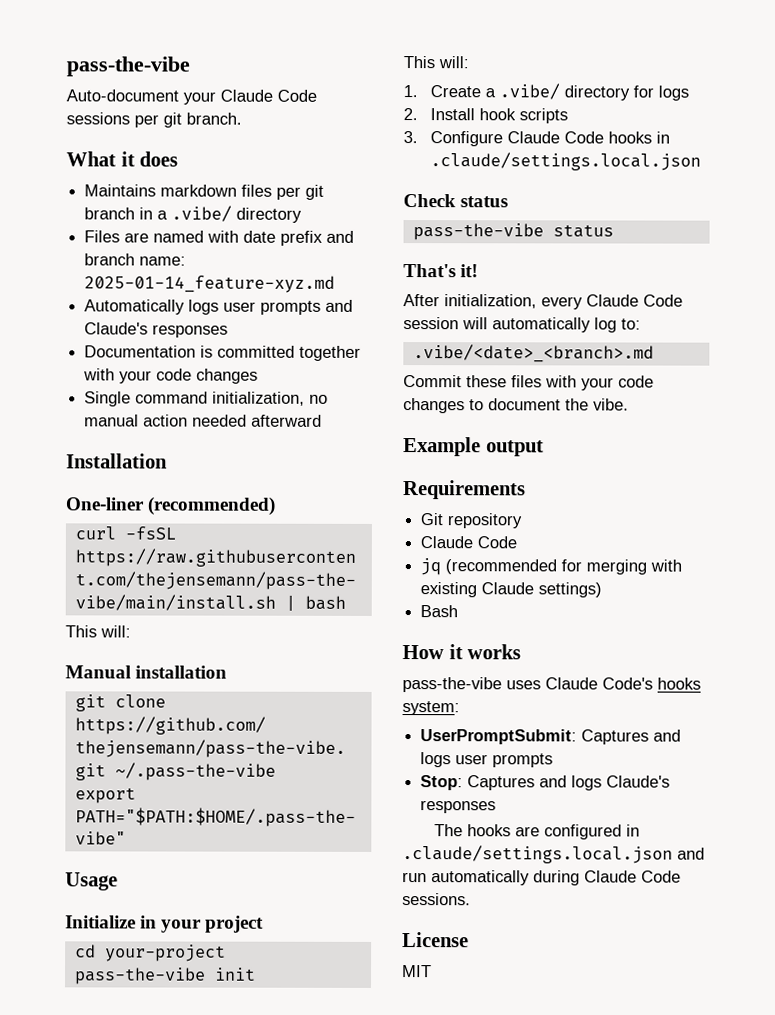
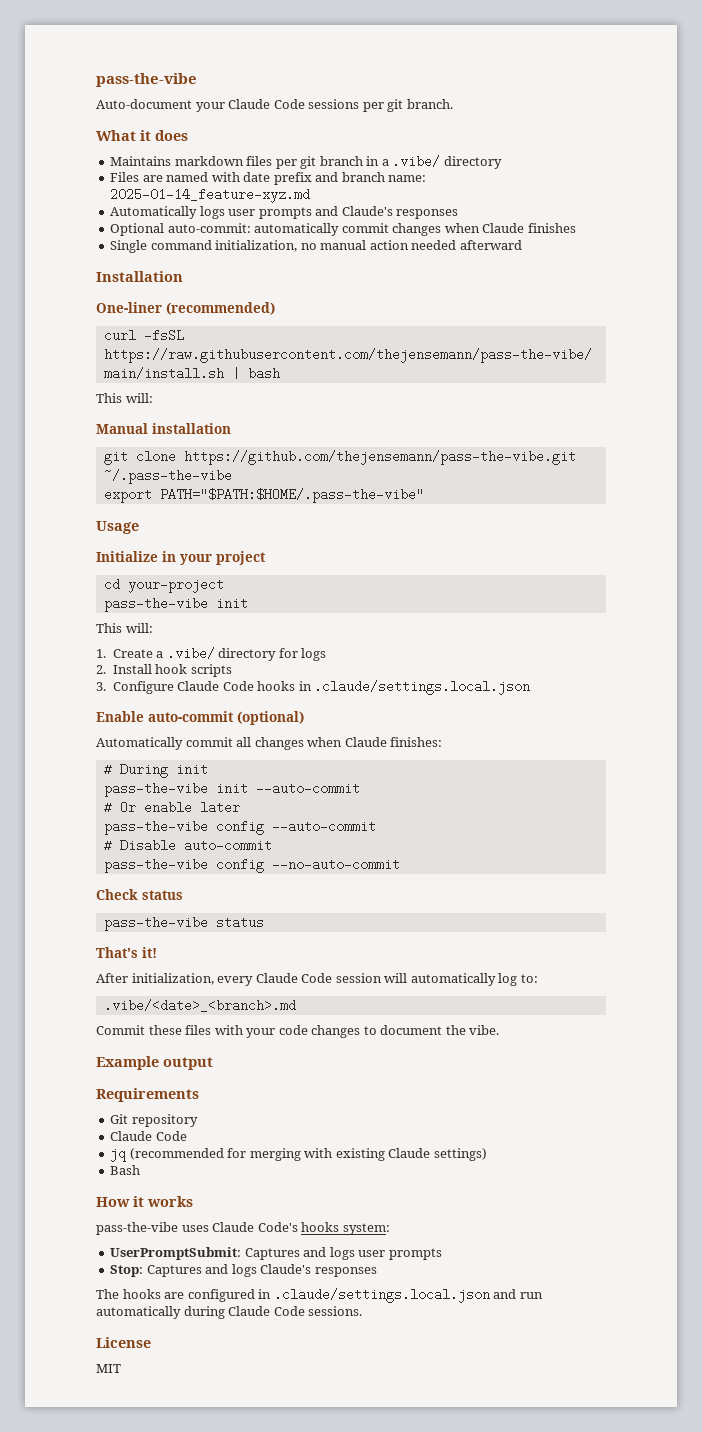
- Documentation is committed together with your code changes
+ Optional auto-commit: automatically commit changes when Claude finishes
+ Enable auto-commit (optional)
+ Automatically commit all changes when Claude finishes:
+ # During init
+ pass-the-vibe init --auto-commit
+ # Or enable later
+ pass-the-vibe config --auto-commit
+ # Disable auto-commit
+ pass-the-vibe config --no-auto-commit

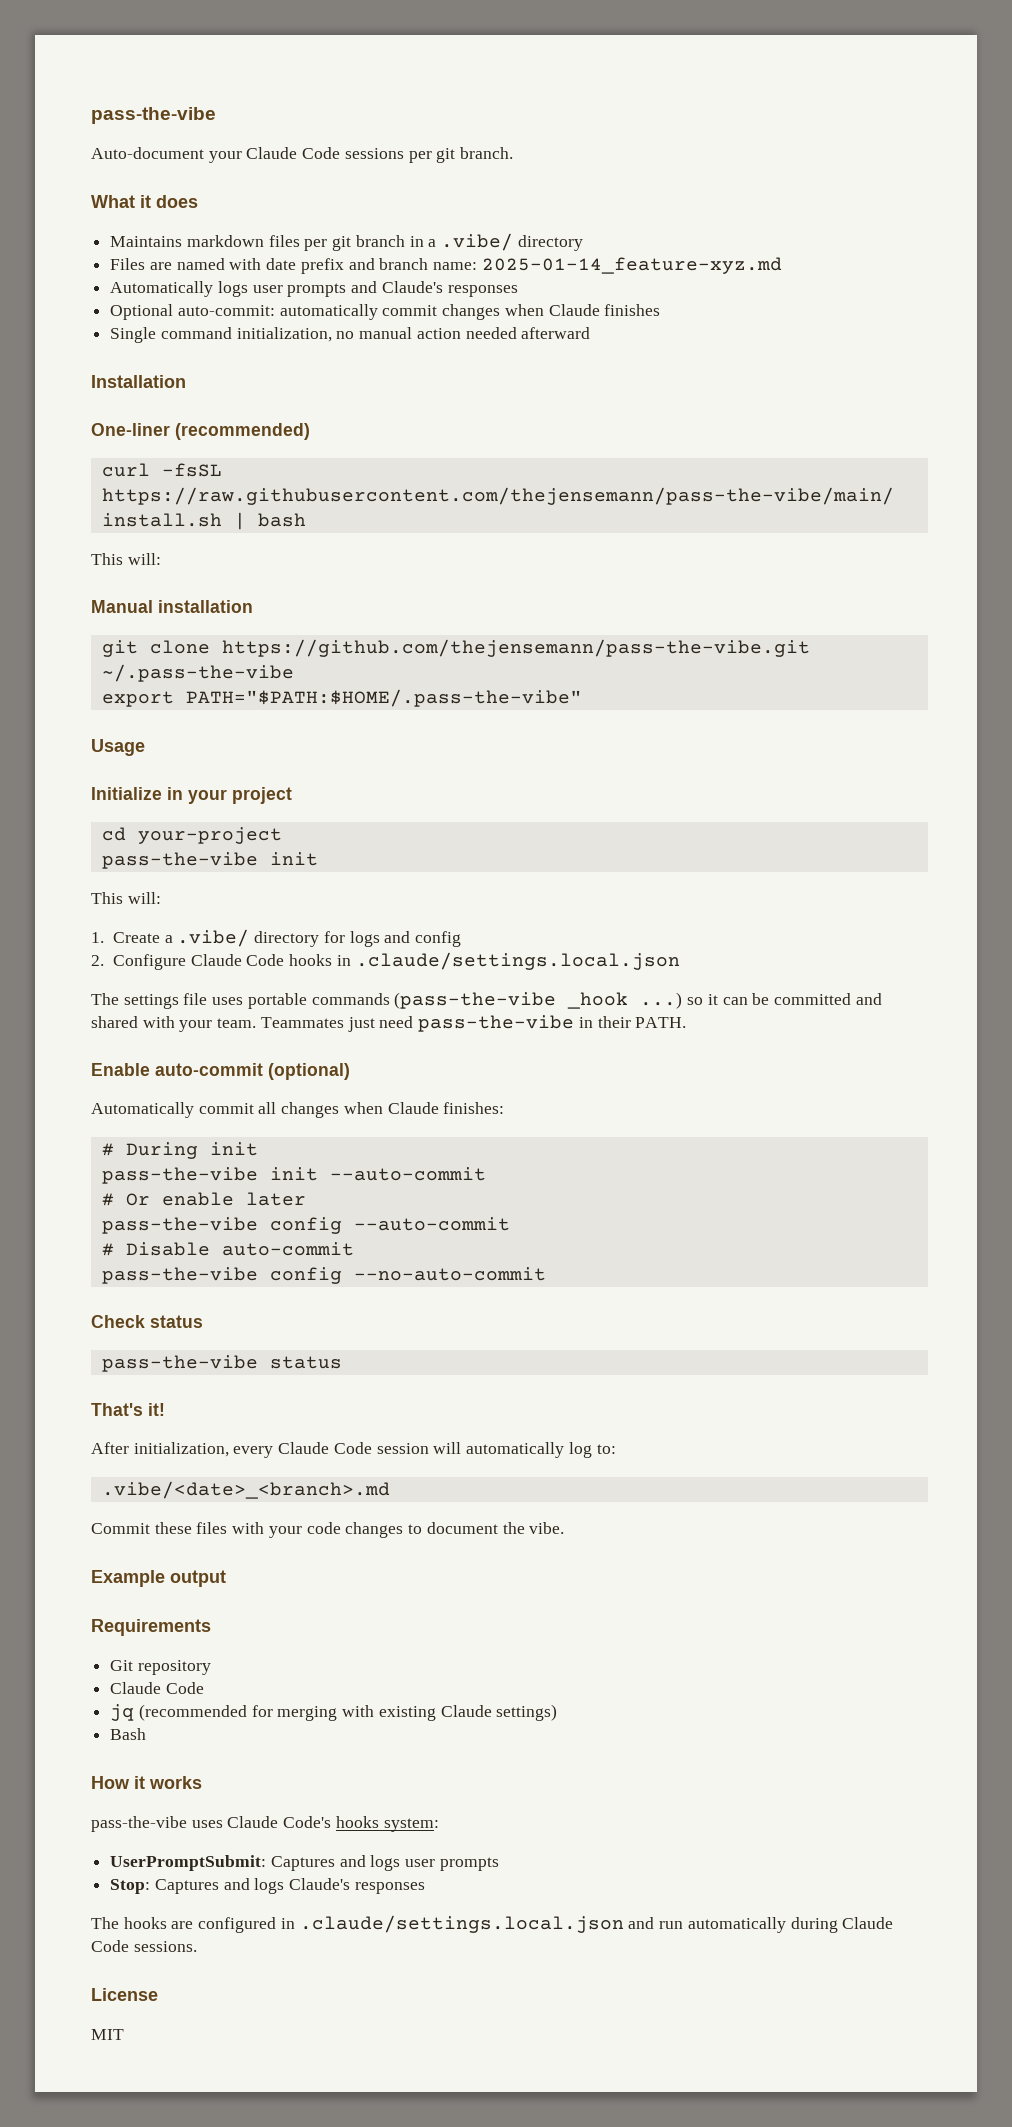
- 1. Create a .vibe/ directory for logs
- 2. Install hook scripts
- 3. Configure Claude Code hooks in .claude/settings.local.json
+ 1. Create a .vibe/ directory for logs and config
+ 2. Configure Claude Code hooks in .claude/settings.local.json
+ The settings file uses portable commands (pass-the-vibe _hook ...) so it can be committed and shared with your team. Teammates just need pass-the-vibe in their PATH.

